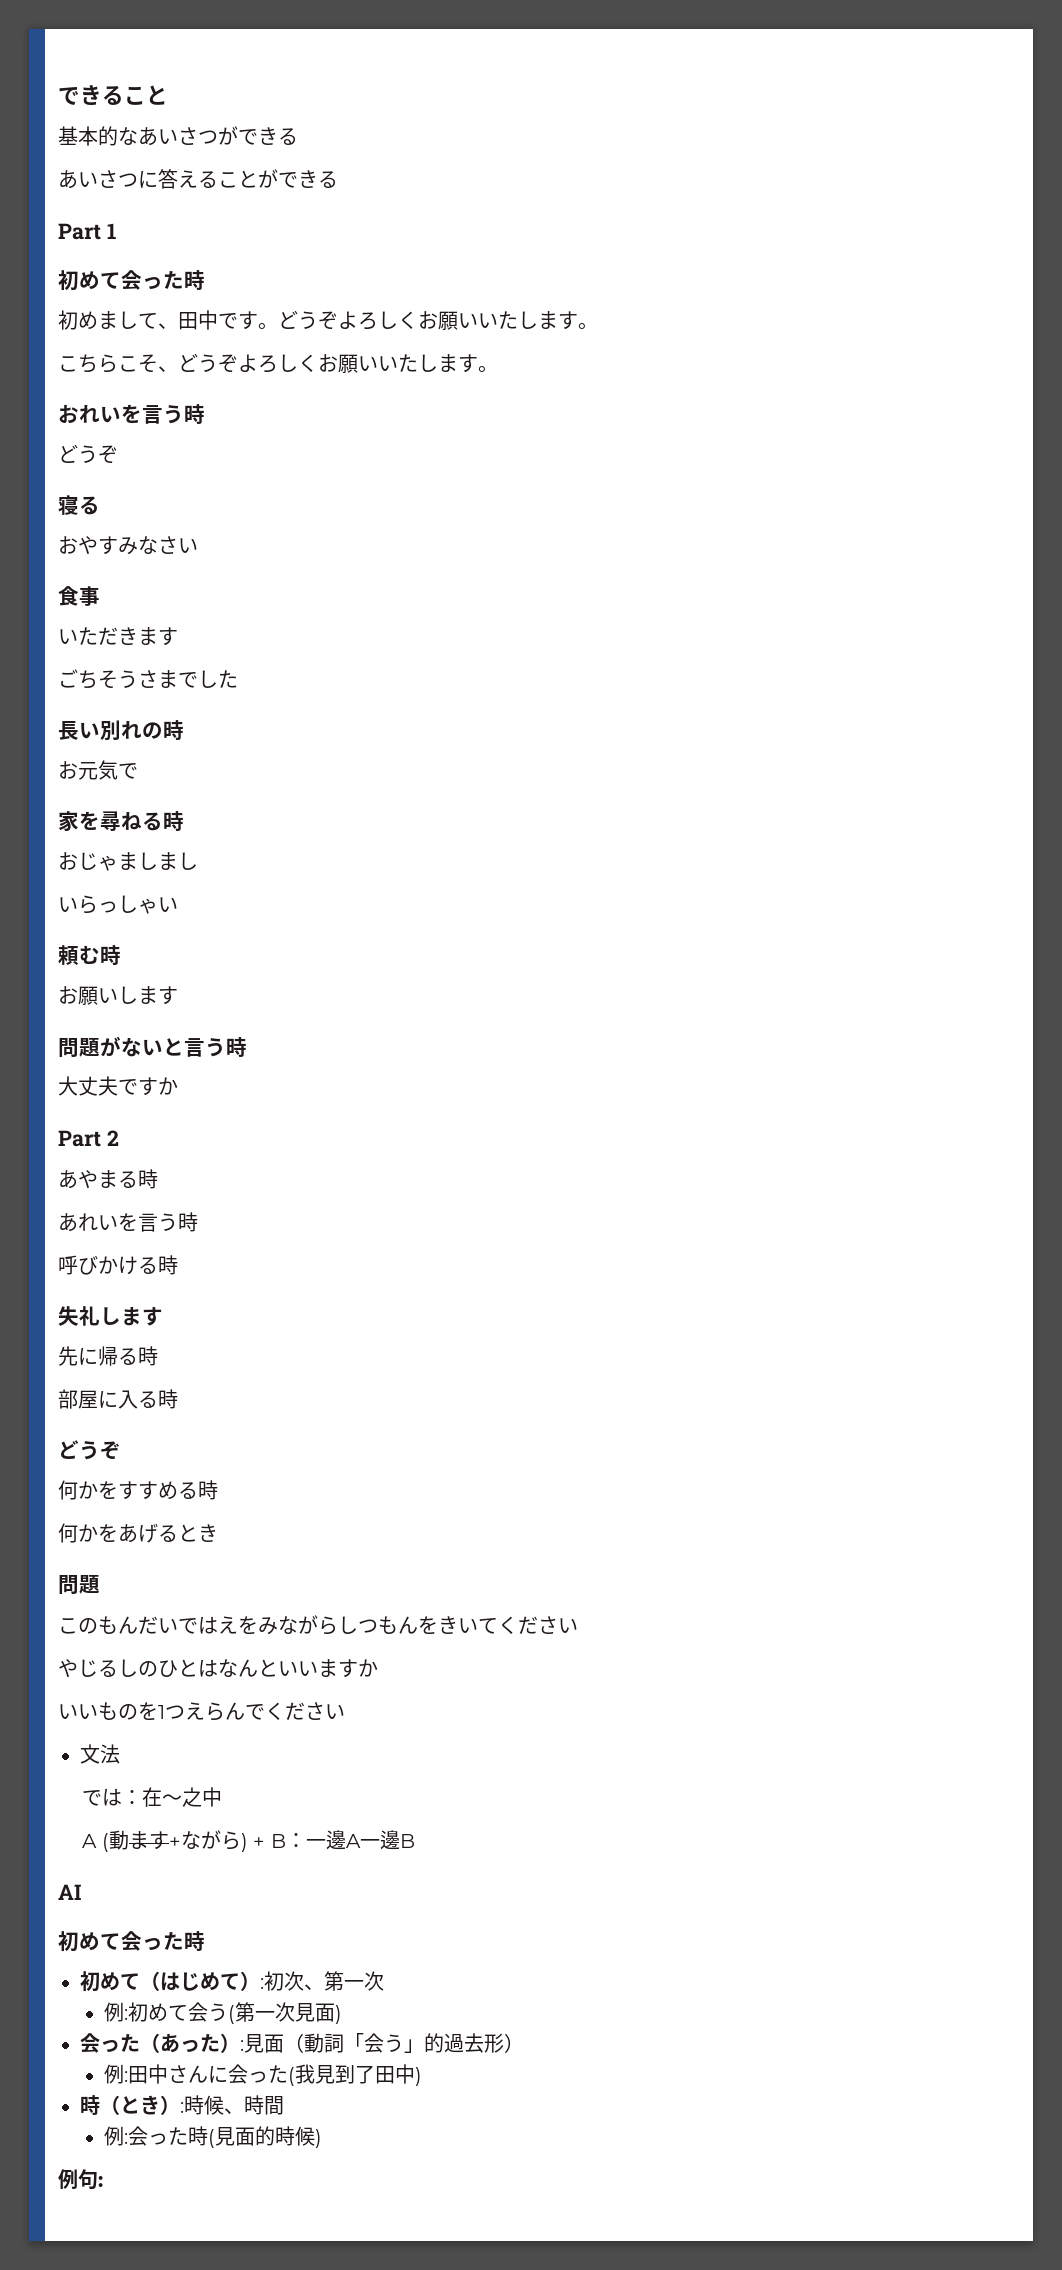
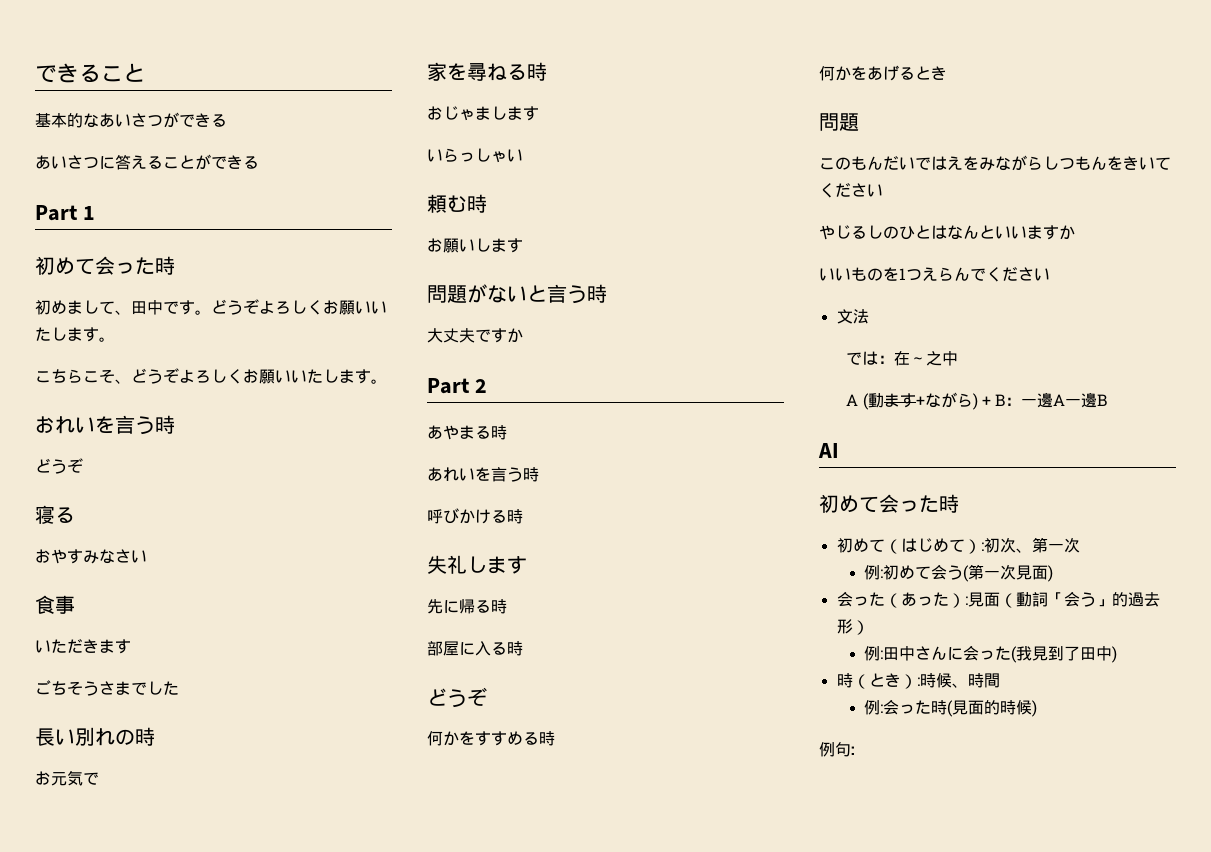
- おじゃましまし
+ おじゃまします

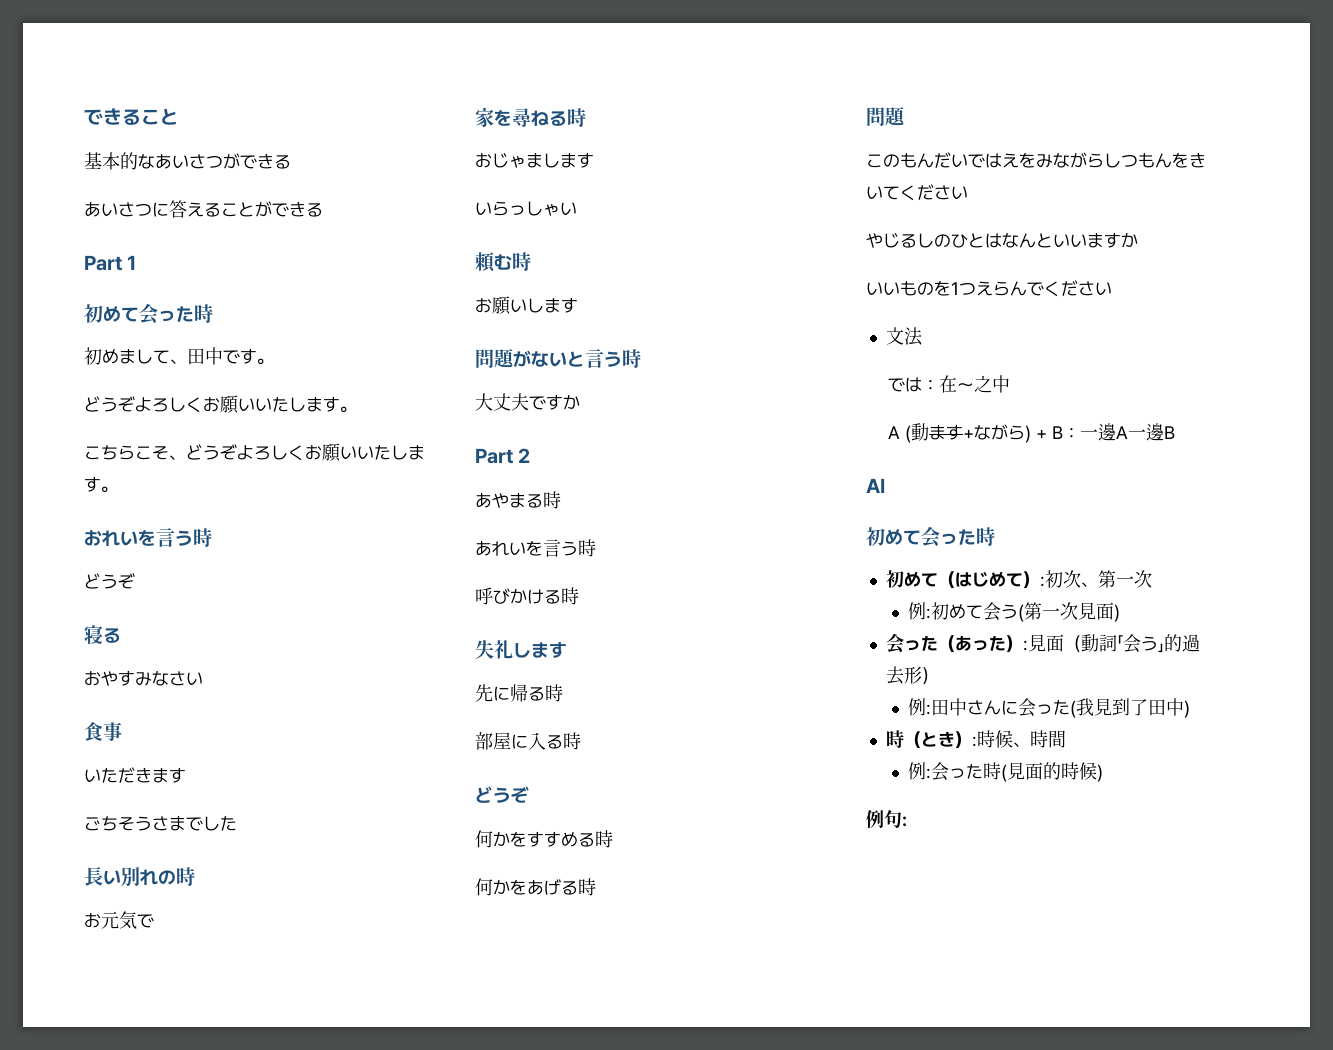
- 初めまして、田中です。どうぞよろしくお願いいたします。
+ 初めまして、田中です。
+ どうぞよろしくお願いいたします。
- 何かをあげるとき
+ 何かをあげる時

